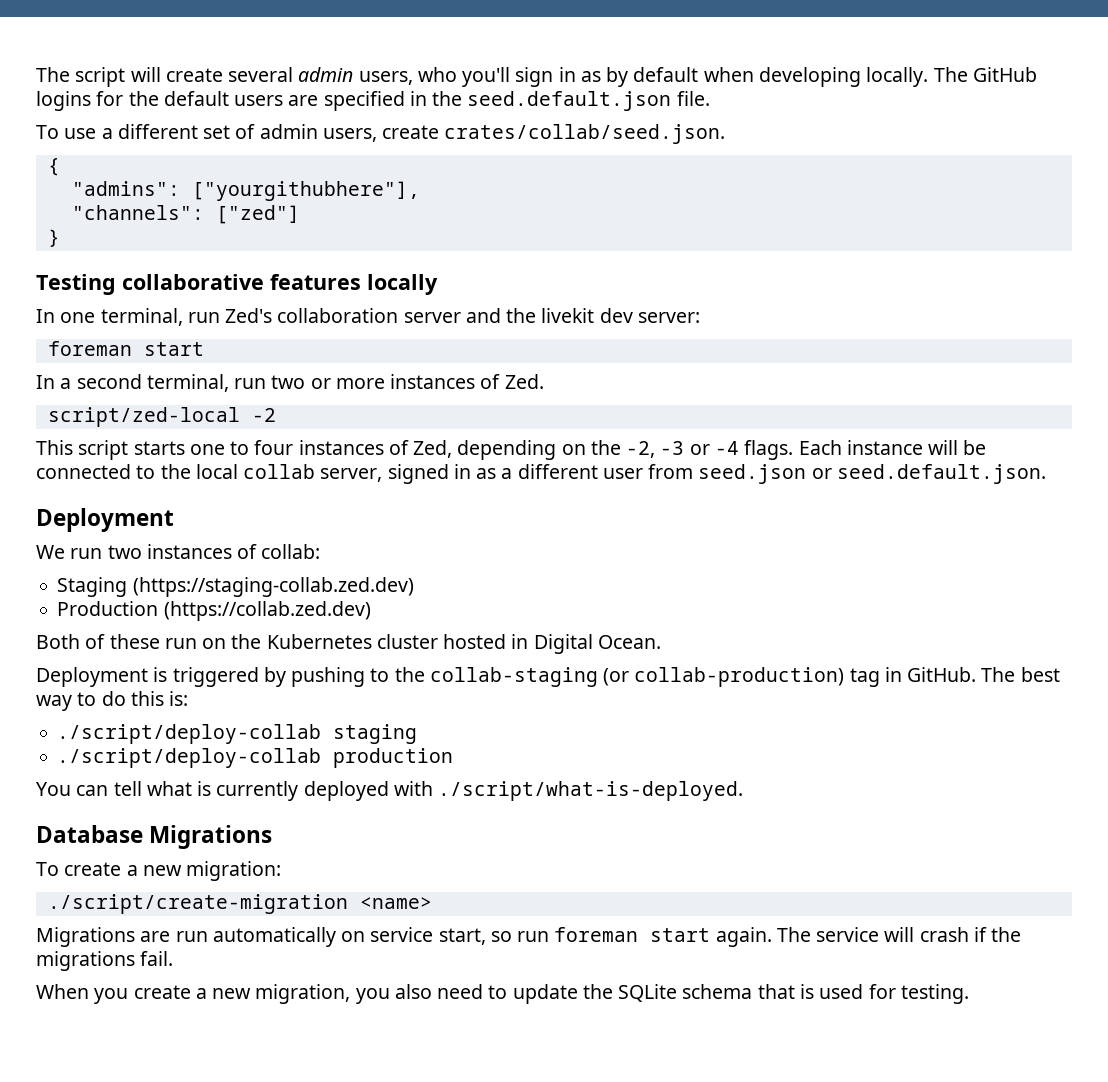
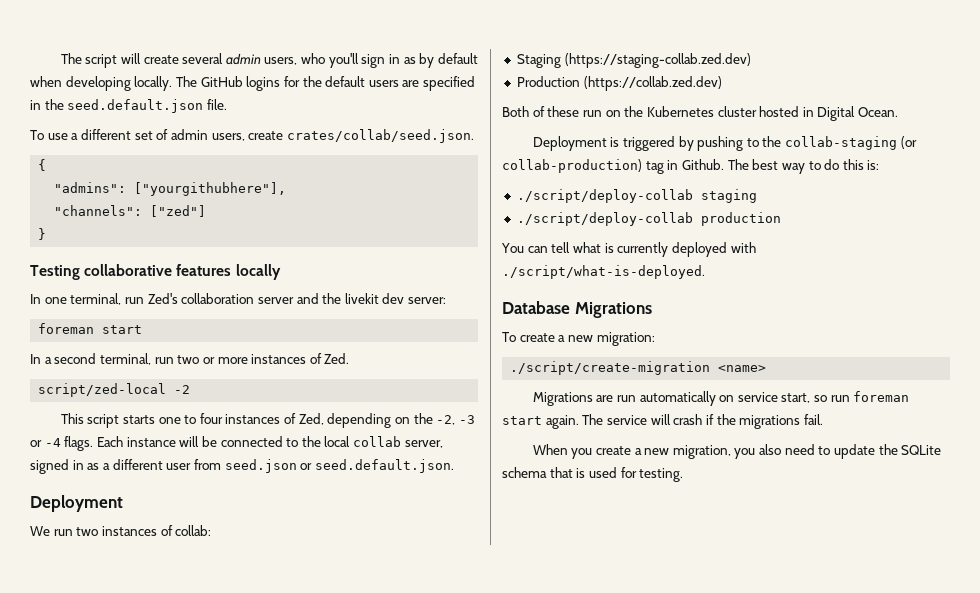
- Deployment is triggered by pushing to the collab-staging (or collab-production) tag in GitHub.
+ Deployment is triggered by pushing to the collab-staging (or collab-production) tag in Github.

